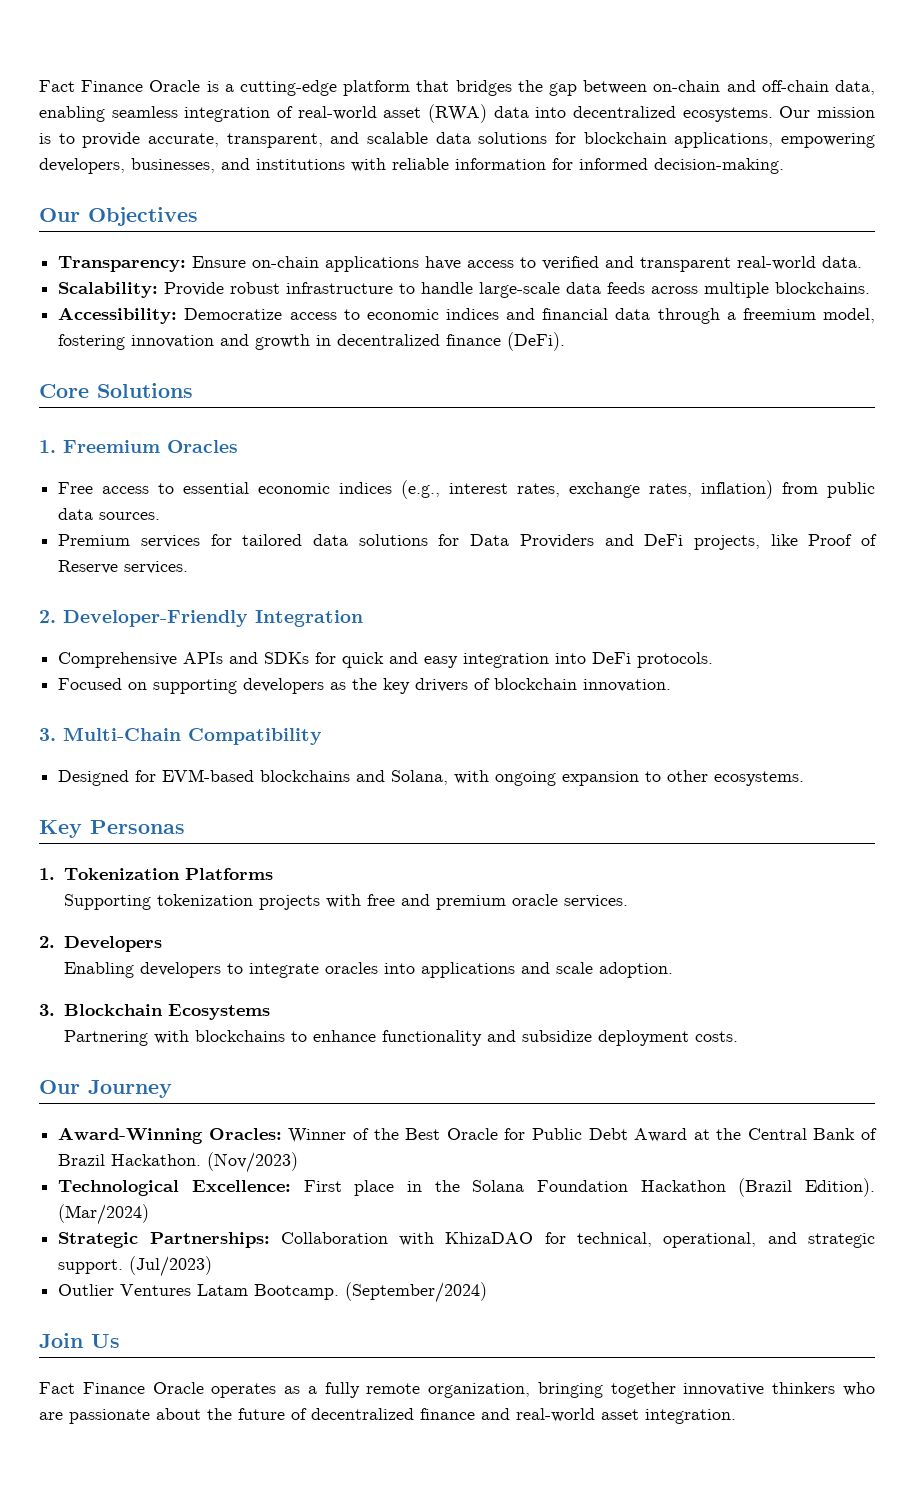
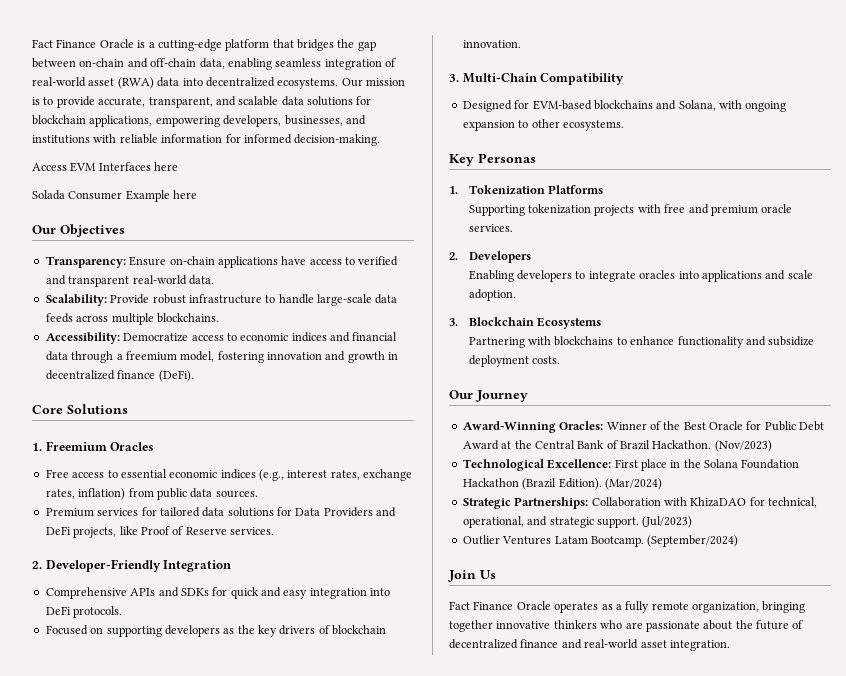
+ Access EVM Interfaces here
+ Solada Consumer Example here

